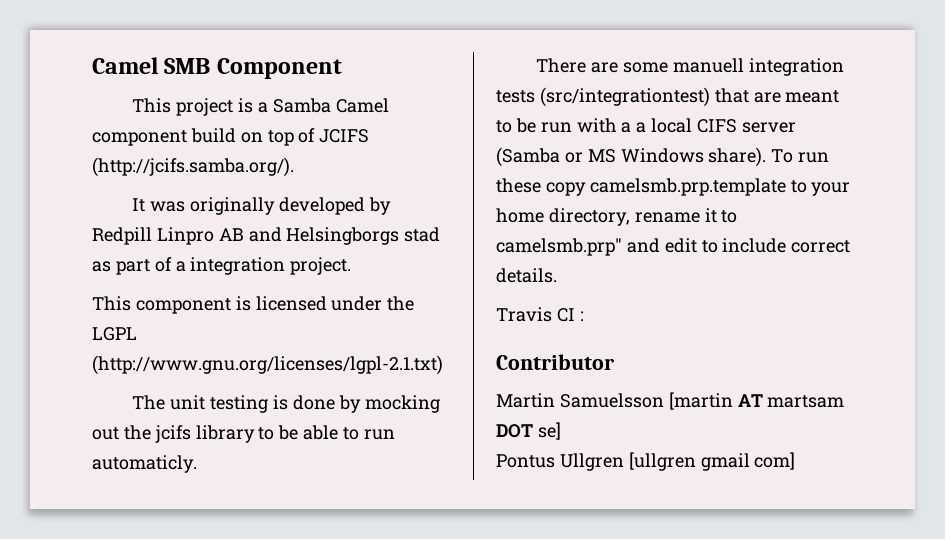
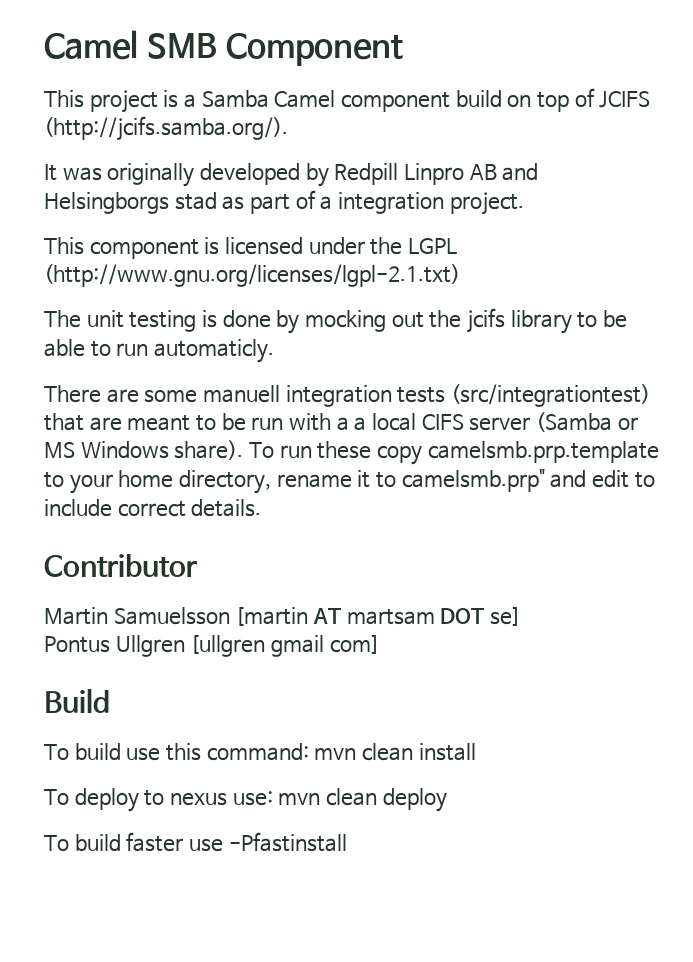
- Travis CI :
+ Build
+ To build use this command: mvn clean install
+ To deploy to nexus use: mvn clean deploy
+ To build faster use -Pfastinstall

